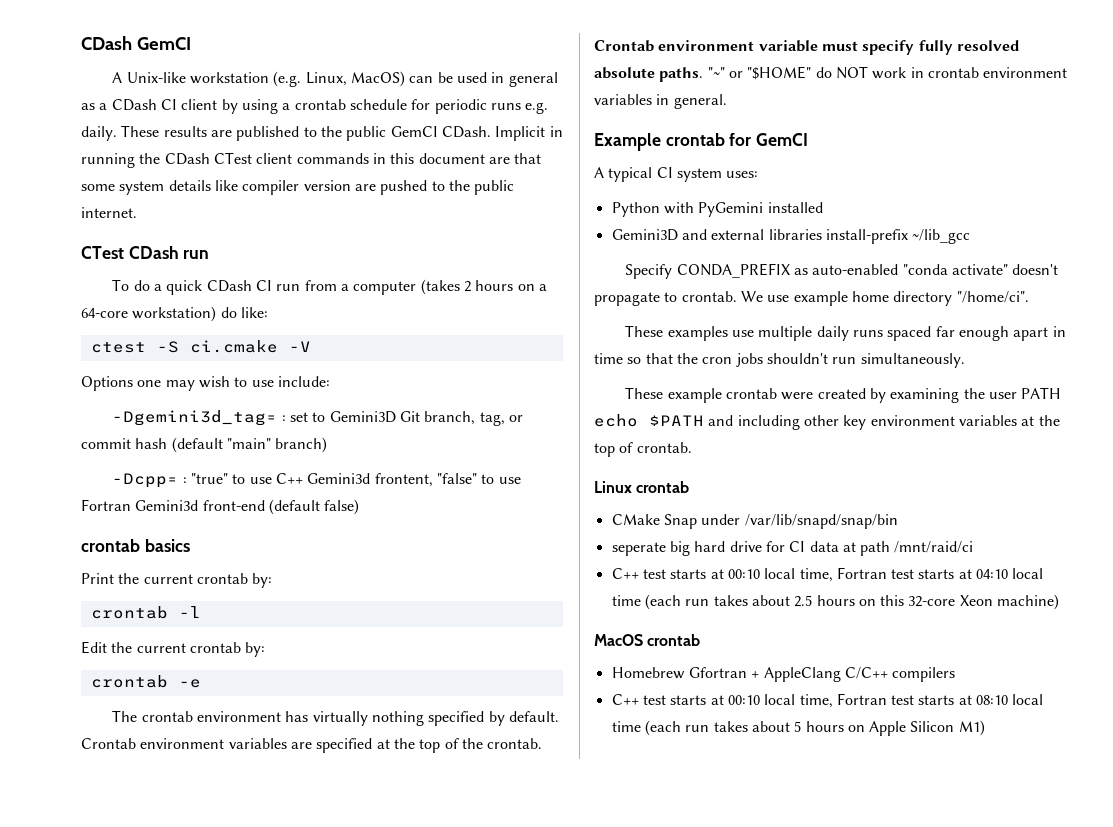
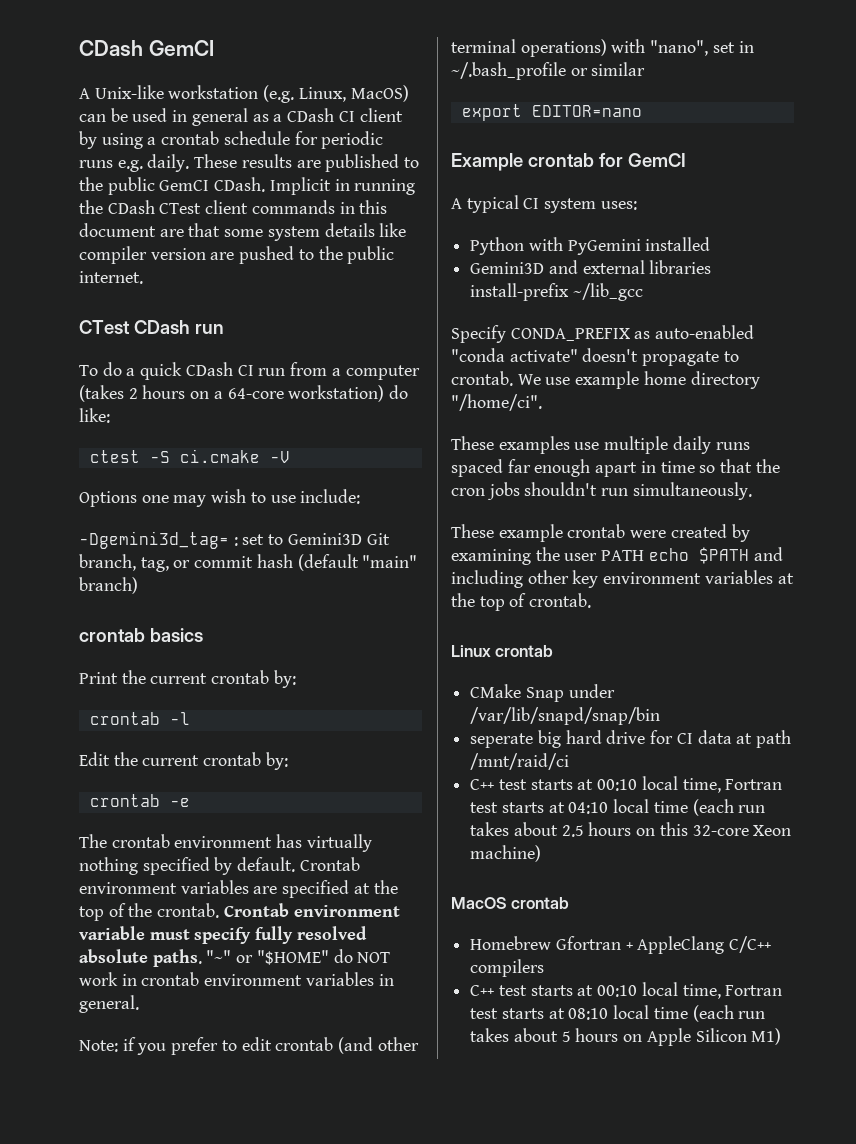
- -Dcpp= : "true" to use C++ Gemini3d frontent, "false" to use Fortran Gemini3d front-end (default false)
+ Note: if you prefer to edit crontab (and other terminal operations) with "nano", set in ~/.bash_profile or similar
+ export EDITOR=nano

